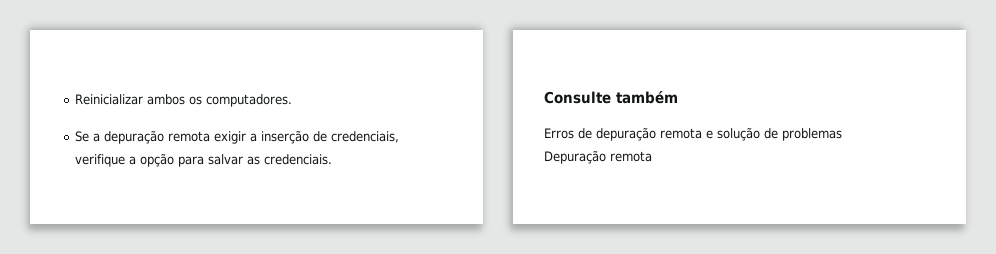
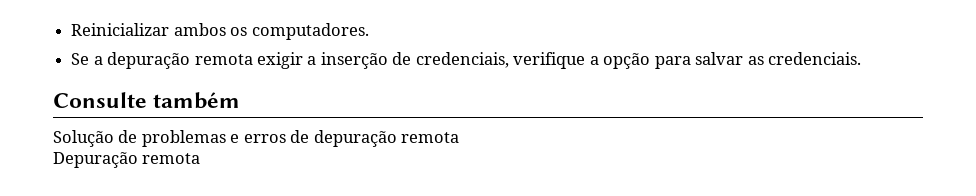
- Erros de depuração remota e solução de problemas
+ Solução de problemas e erros de depuração remota

